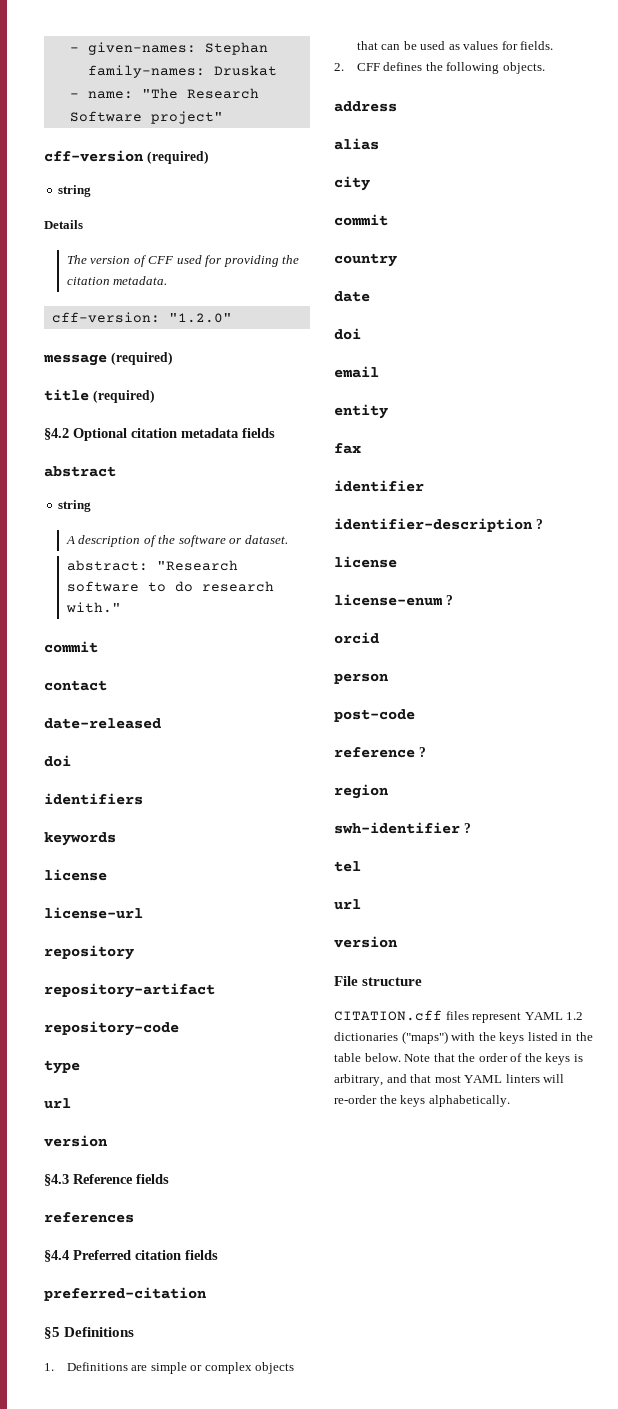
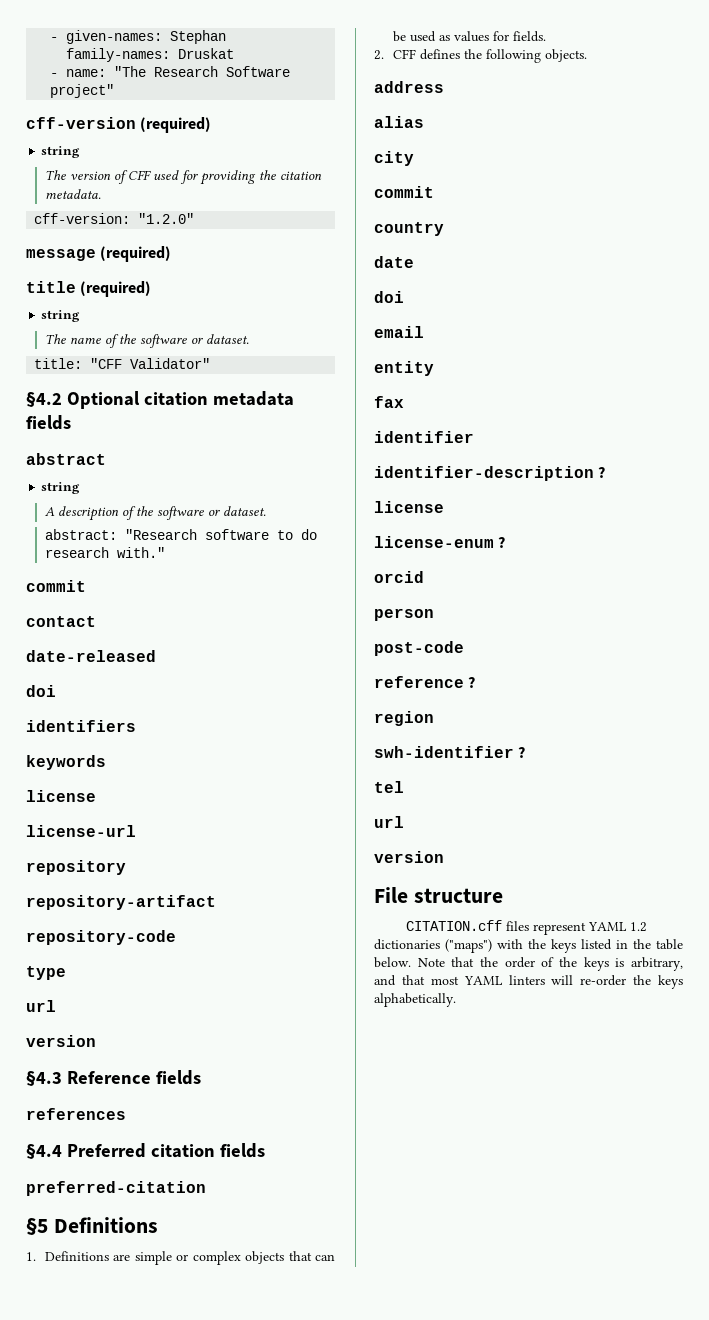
- Details
  title (required)
+ string
+ The name of the software or dataset.
+ title: "CFF Validator"

